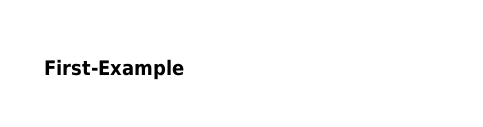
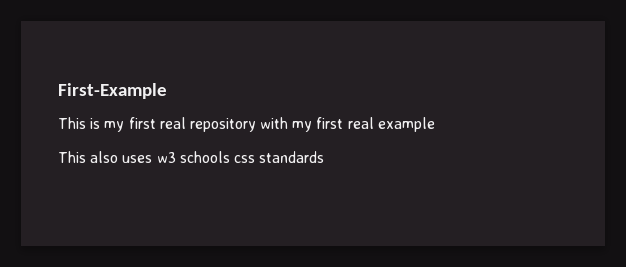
+ This is my first real repository with my first real example
+ This also uses w3 schools css standards

